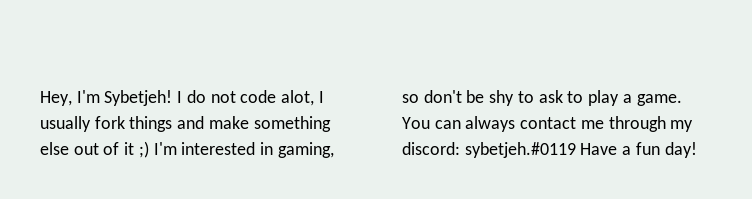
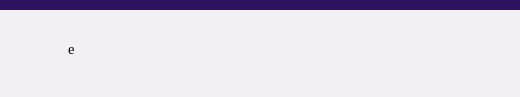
- Hey, I'm Sybetjeh! I do not code alot, I usually fork things and make something else out of it ;) I'm interested in gaming, so don't be shy to ask to play a game. You can always contact me through my discord: sybetjeh.#0119 Have a fun day!
+ e

